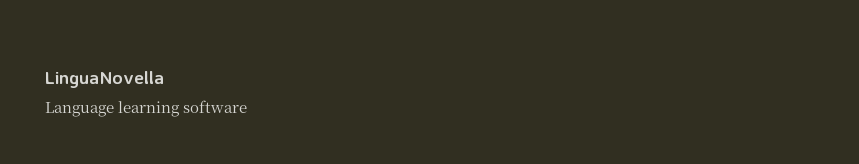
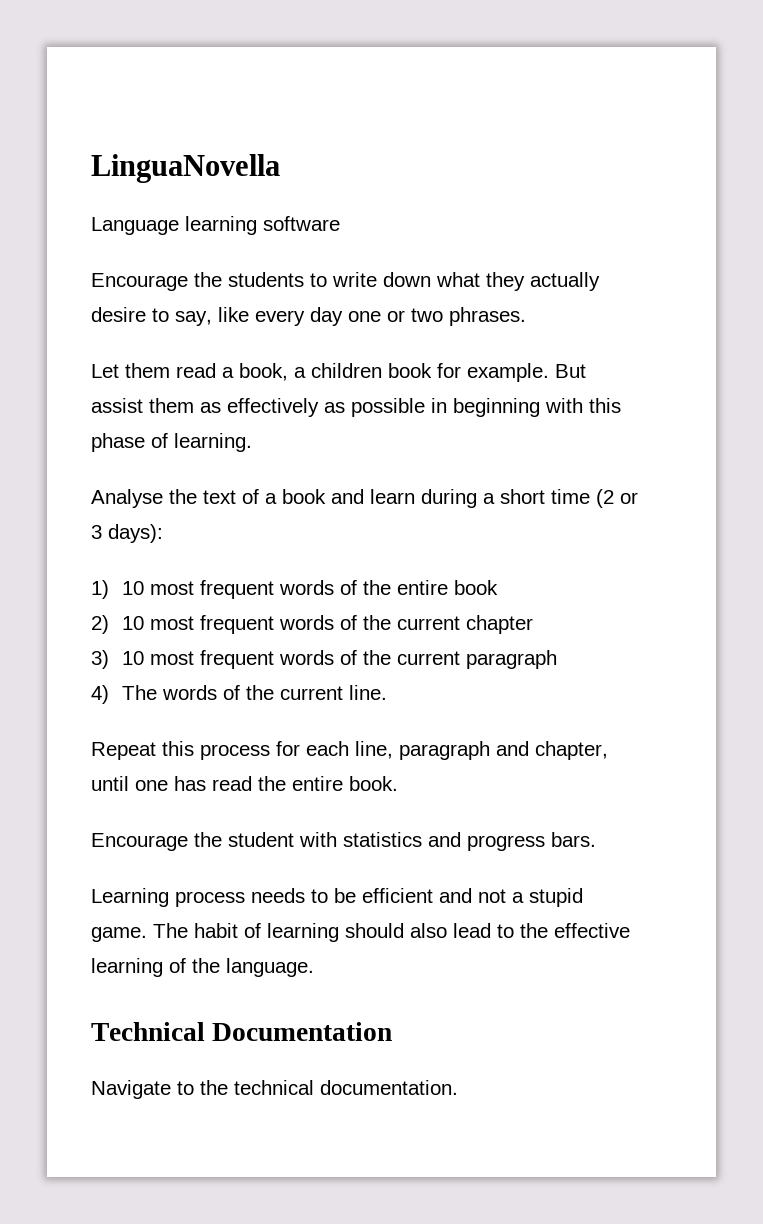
+ Encourage the students to write down what they actually desire to say, like every day one or two phrases.
+ Let them read a book, a children book for example. But assist them as effectively as possible in beginning with this phase of learning.
+ Analyse the text of a book and learn during a short time (2 or 3 days):
+ 1) 10 most frequent words of the entire book
+ 2) 10 most frequent words of the current chapter
+ 3) 10 most frequent words of the current paragraph
+ 4) The words of the current line.
+ Repeat this process for each line, paragraph and chapter, until one has read the entire book.
+ Encourage the student with statistics and progress bars.
+ Learning process needs to be efficient and not a stupid game. The habit of learning should also lead to the effective learning of the language.
+ Technical Documentation
+ Navigate to the technical documentation.

